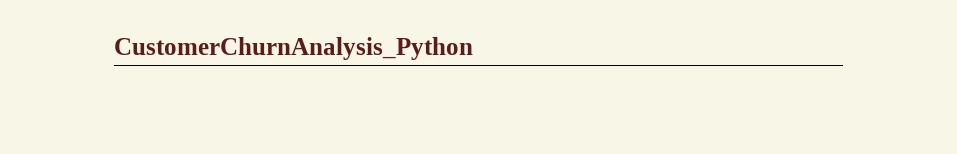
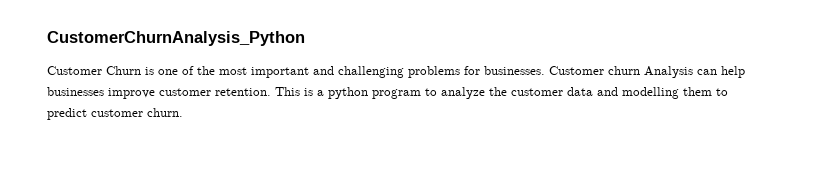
+ Customer Churn is one of the most important and challenging problems for businesses. Customer churn Analysis can help businesses improve customer retention. This is a python program to analyze the customer data and modelling them to predict customer churn.

